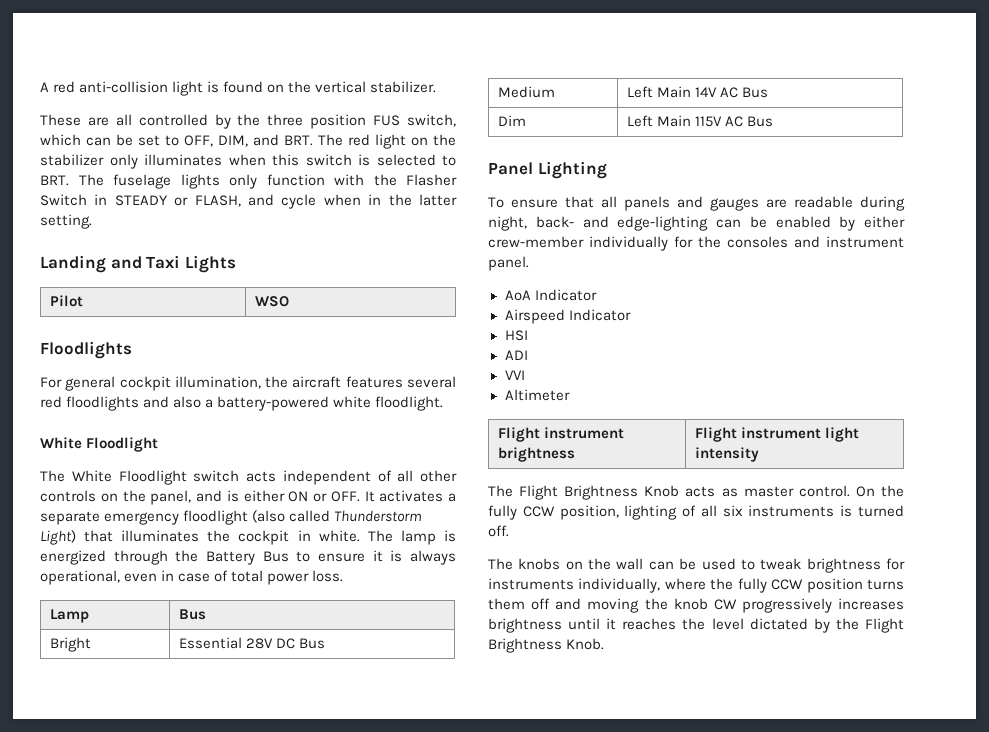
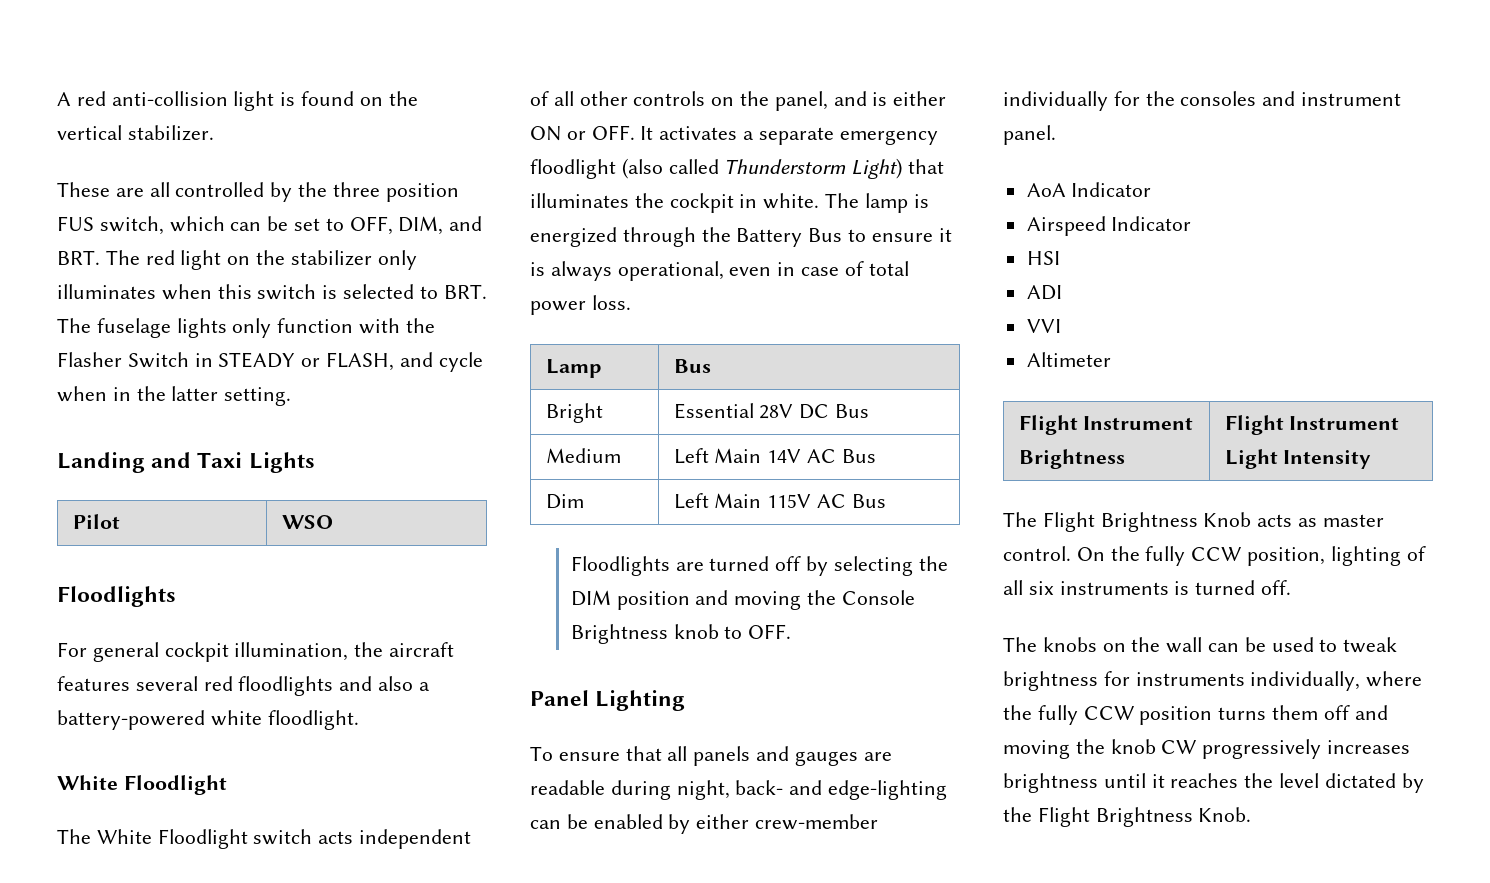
+ Floodlights are turned off by selecting the DIM position and moving the Console Brightness knob to OFF.
- Flight instrument brightness | Flight instrument light intensity
+ Flight Instrument Brightness | Flight Instrument Light Intensity

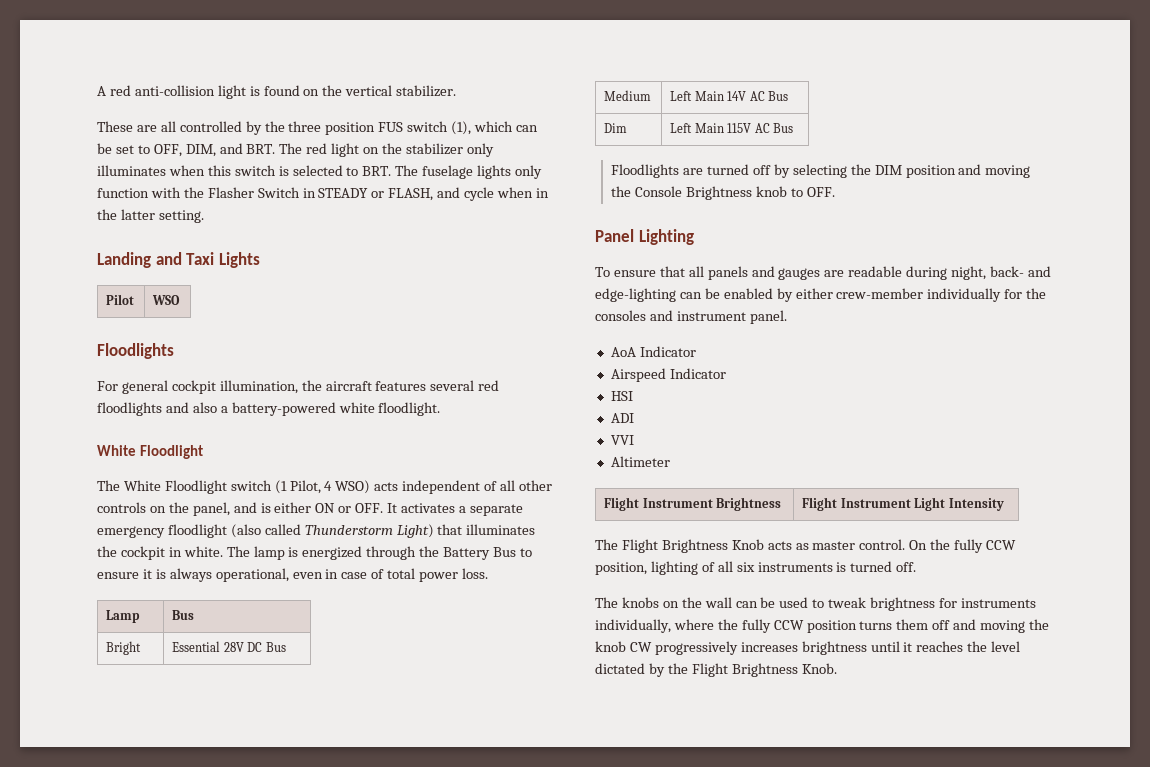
- These are all controlled by the three position FUS switch, which can be set to OFF, DIM, and BRT. The red light on the stabilizer only illuminates when this switch is selected to BRT. The fuselage lights only function with the Flasher Switch in STEADY or FLASH, and cycle when in the latter setting.
+ These are all controlled by the three position FUS switch (1), which can be set to OFF, DIM, and BRT. The red light on the stabilizer only illuminates when this switch is selected to BRT. The fuselage lights only function with the Flasher Switch in STEADY or FLASH, and cycle when in the latter setting.
- The White Floodlight switch acts independent of all other controls on the panel, and is either ON or OFF. It activates a separate emergency floodlight (also called Thunderstorm Light) that illuminates the cockpit in white.
+ The White Floodlight switch (1 Pilot, 4 WSO) acts independent of all other controls on the panel, and is either ON or OFF. It activates a separate emergency floodlight (also called Thunderstorm Light) that illuminates the cockpit in white.

